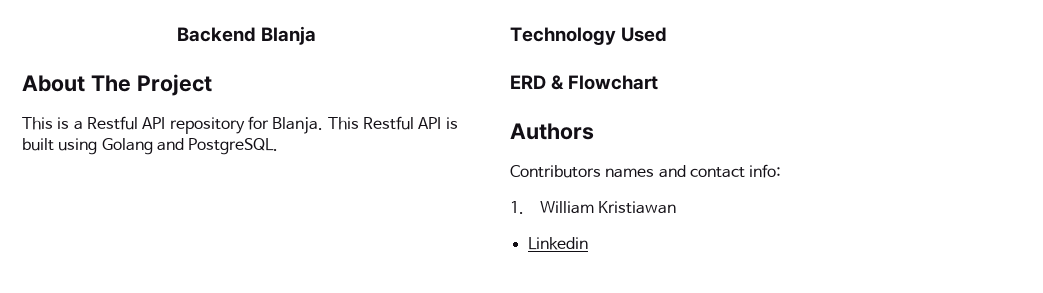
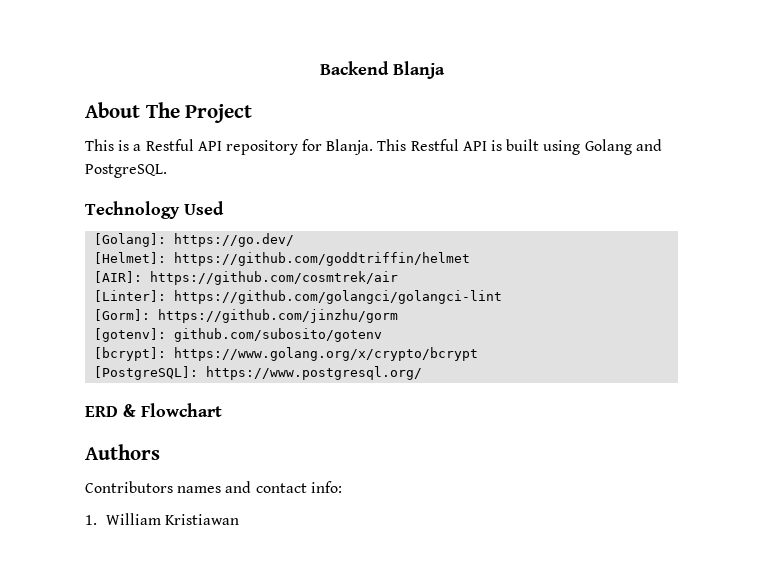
+ [Golang]: https://go.dev/
+ [Helmet]: https://github.com/goddtriffin/helmet
+ [AIR]: https://github.com/cosmtrek/air
+ [Linter]: https://github.com/golangci/golangci-lint
+ [Gorm]: https://github.com/jinzhu/gorm
+ [gotenv]: github.com/subosito/gotenv
+ [bcrypt]: https://www.golang.org/x/crypto/bcrypt
+ [PostgreSQL]: https://www.postgresql.org/
- Linkedin

